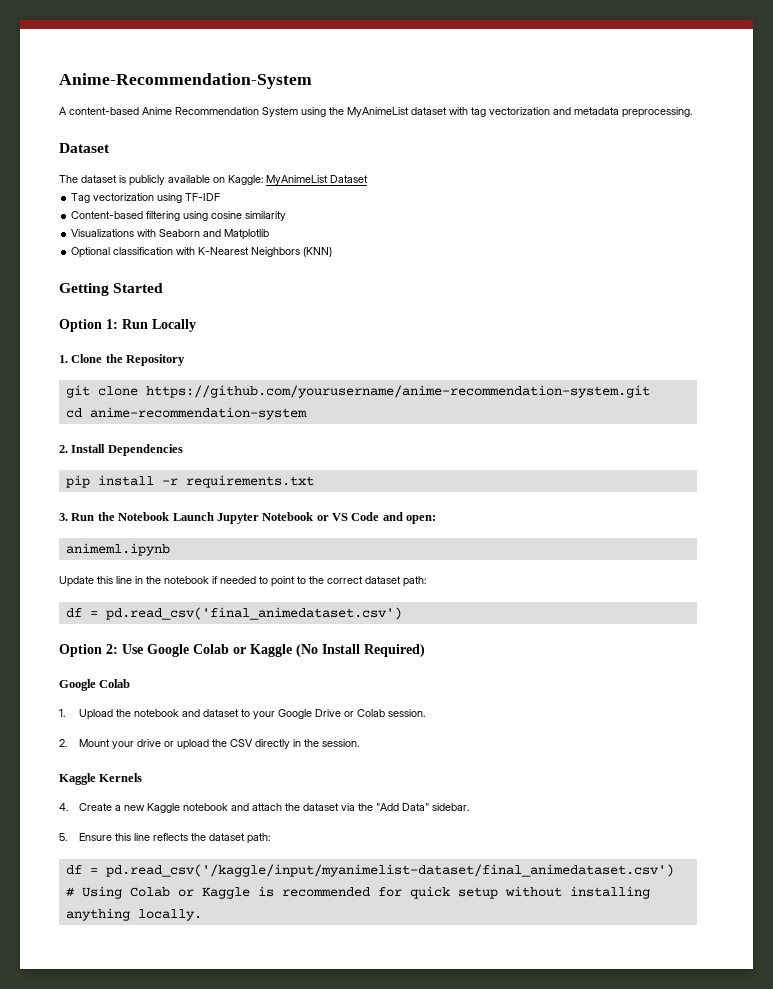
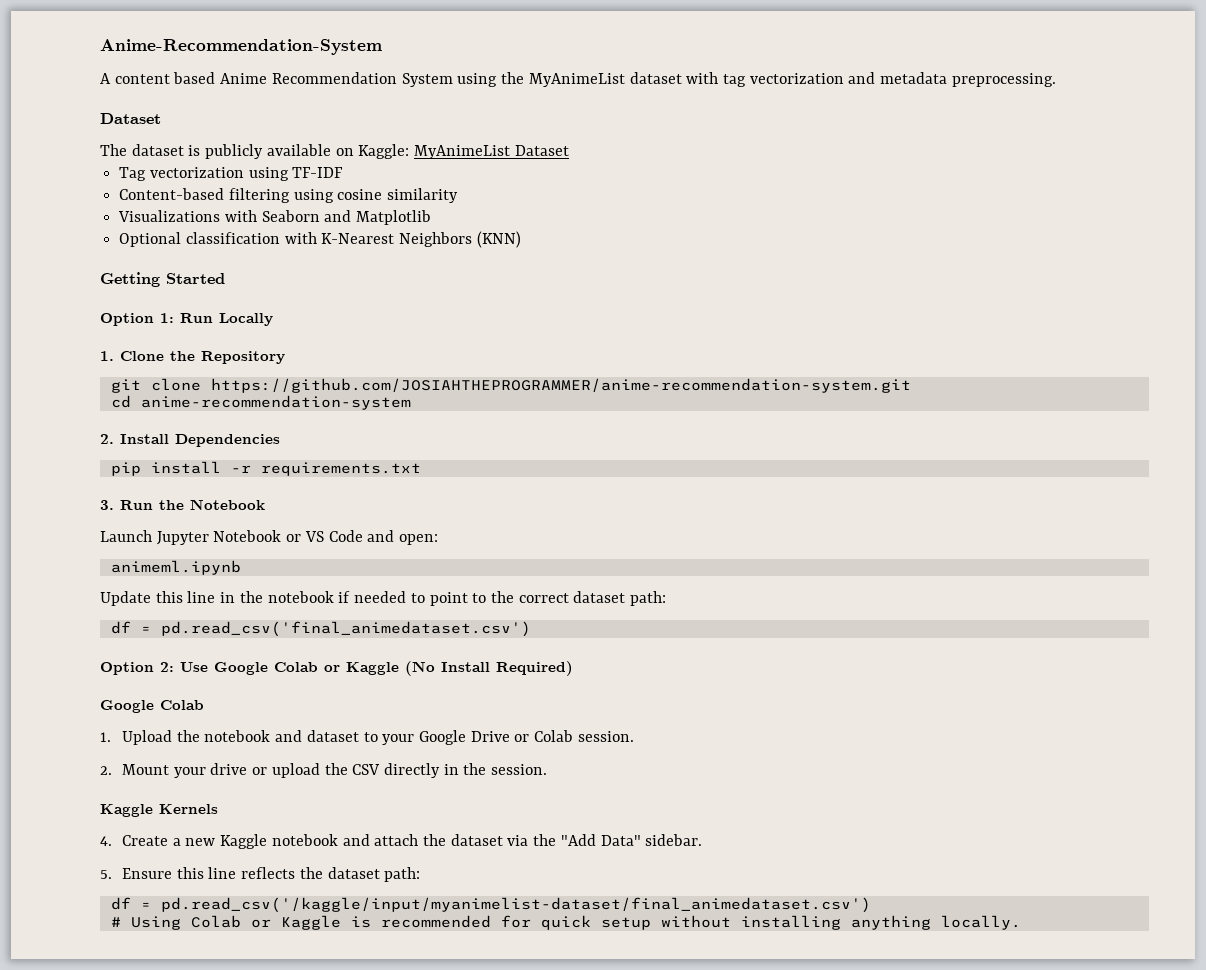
- A content-based Anime Recommendation System using the MyAnimeList dataset with tag vectorization and metadata preprocessing.
+ A content based Anime Recommendation System using the MyAnimeList dataset with tag vectorization and metadata preprocessing.
- git clone https://github.com/yourusername/anime-recommendation-system.git
+ git clone https://github.com/JOSIAHTHEPROGRAMMER/anime-recommendation-system.git
- 3. Run the Notebook Launch Jupyter Notebook or VS Code and open:
+ 3. Run the Notebook
+ Launch Jupyter Notebook or VS Code and open:

